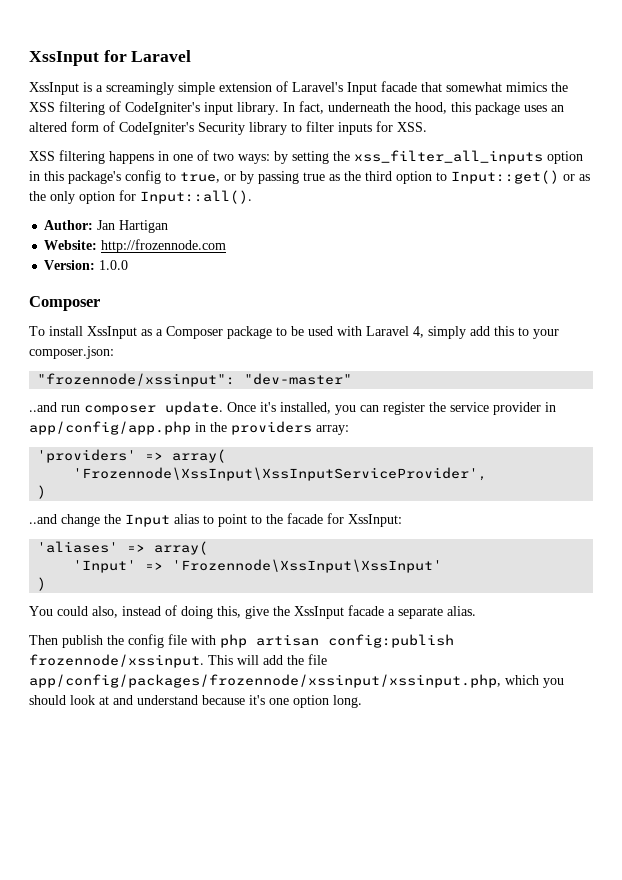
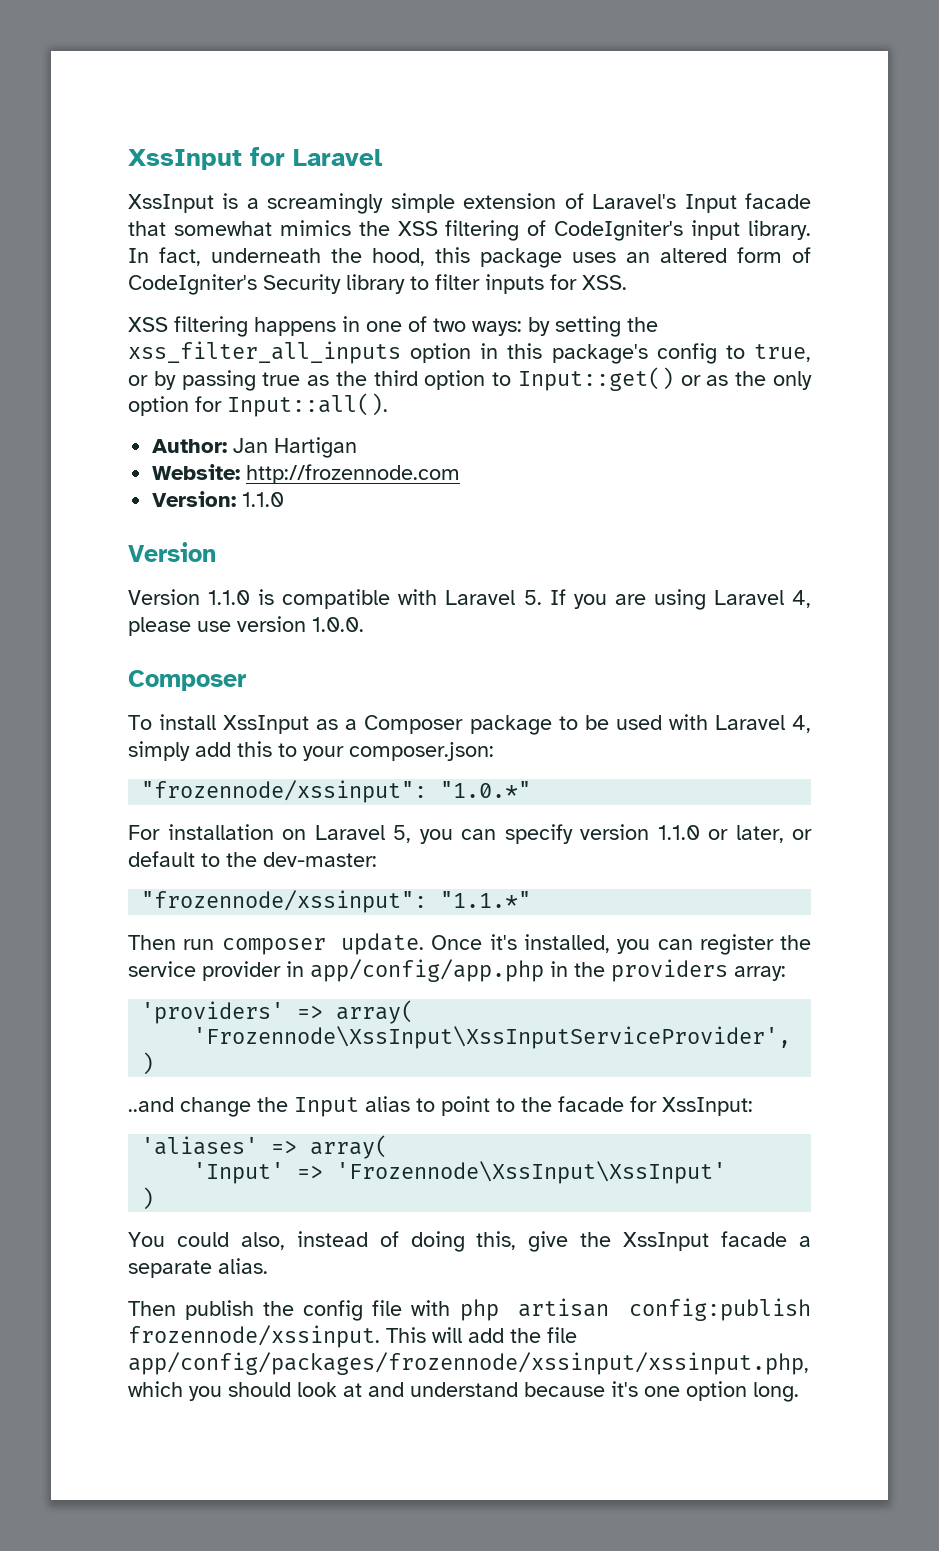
- Version: 1.0.0
+ Version: 1.1.0
+ Version
+ Version 1.1.0 is compatible with Laravel 5. If you are using Laravel 4, please use version 1.0.0.
- "frozennode/xssinput": "dev-master"
- ..and run composer update.
+ "frozennode/xssinput": "1.0.*"
+ For installation on Laravel 5, you can specify version 1.1.0 or later, or default to the dev-master:
+ "frozennode/xssinput": "1.1.*"
+ Then run composer update.

